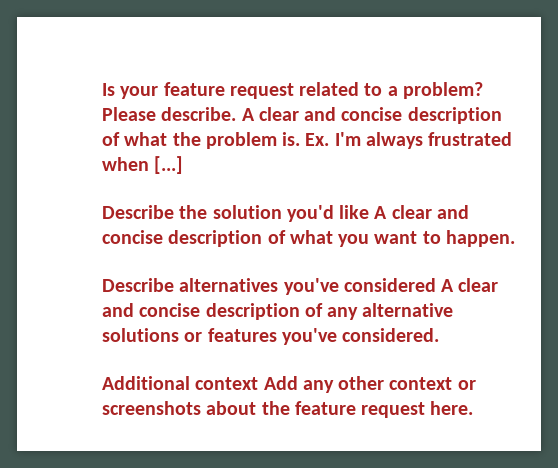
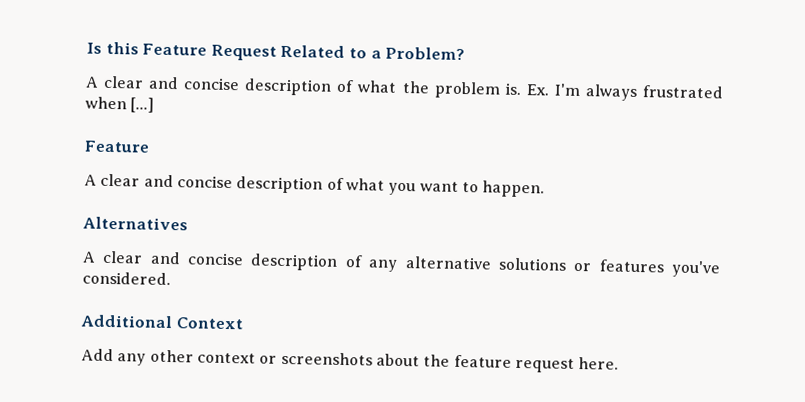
- Is your feature request related to a problem? Please describe. A clear and concise description of what the problem is.
+ Is this Feature Request Related to a Problem?
+ A clear and concise description of what the problem is.
  Ex. I'm always frustrated when [...]
- Describe the solution you'd like A clear and concise description of what you want to happen.
+ Feature
+ A clear and concise description of what you want to happen.
- Describe alternatives you've considered A clear and concise description of any alternative solutions or features you've considered.
+ Alternatives
+ A clear and concise description of any alternative solutions or features you've considered.
- Additional context Add any other context or screenshots about the feature request here.
+ Additional Context
+ Add any other context or screenshots about the feature request here.

